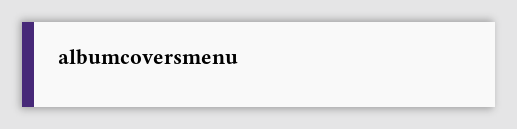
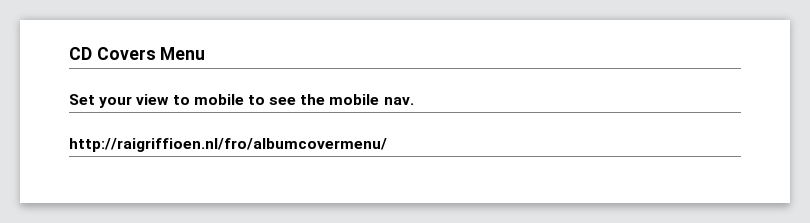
- albumcoversmenu
+ CD Covers Menu
+ Set your view to mobile to see the mobile nav.
+ http://raigriffioen.nl/fro/albumcovermenu/

